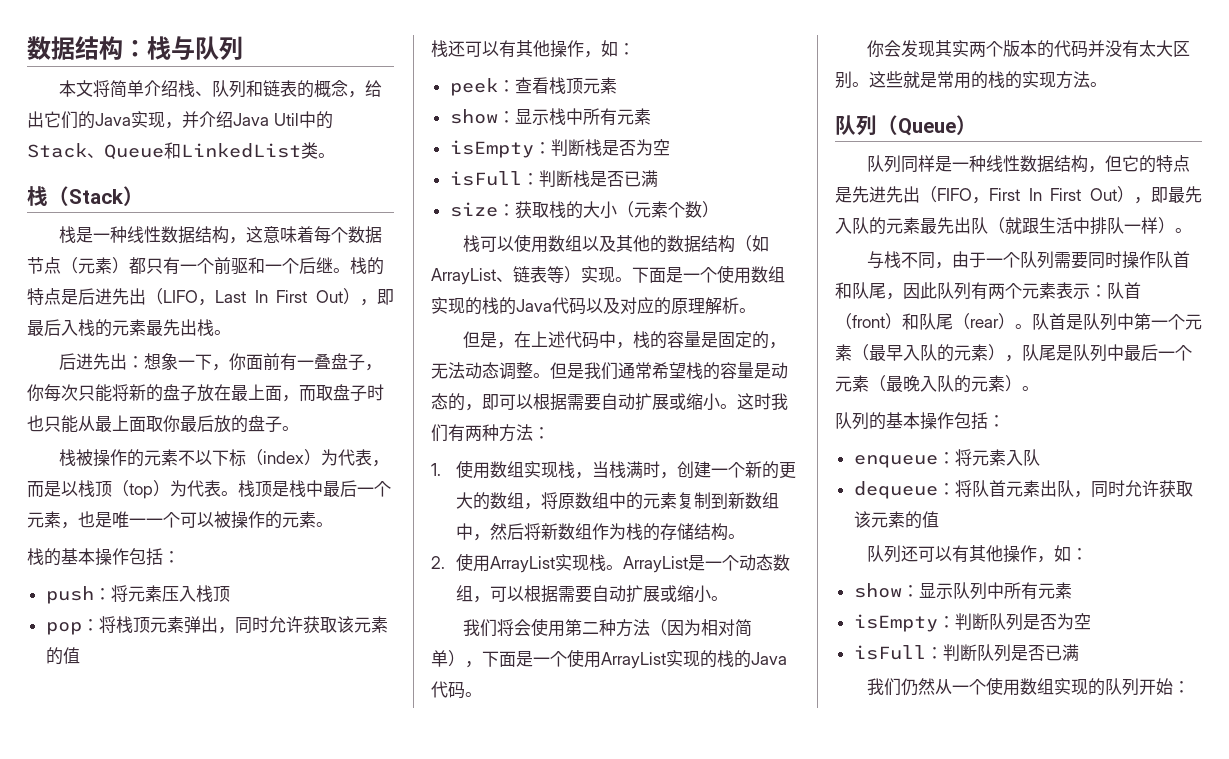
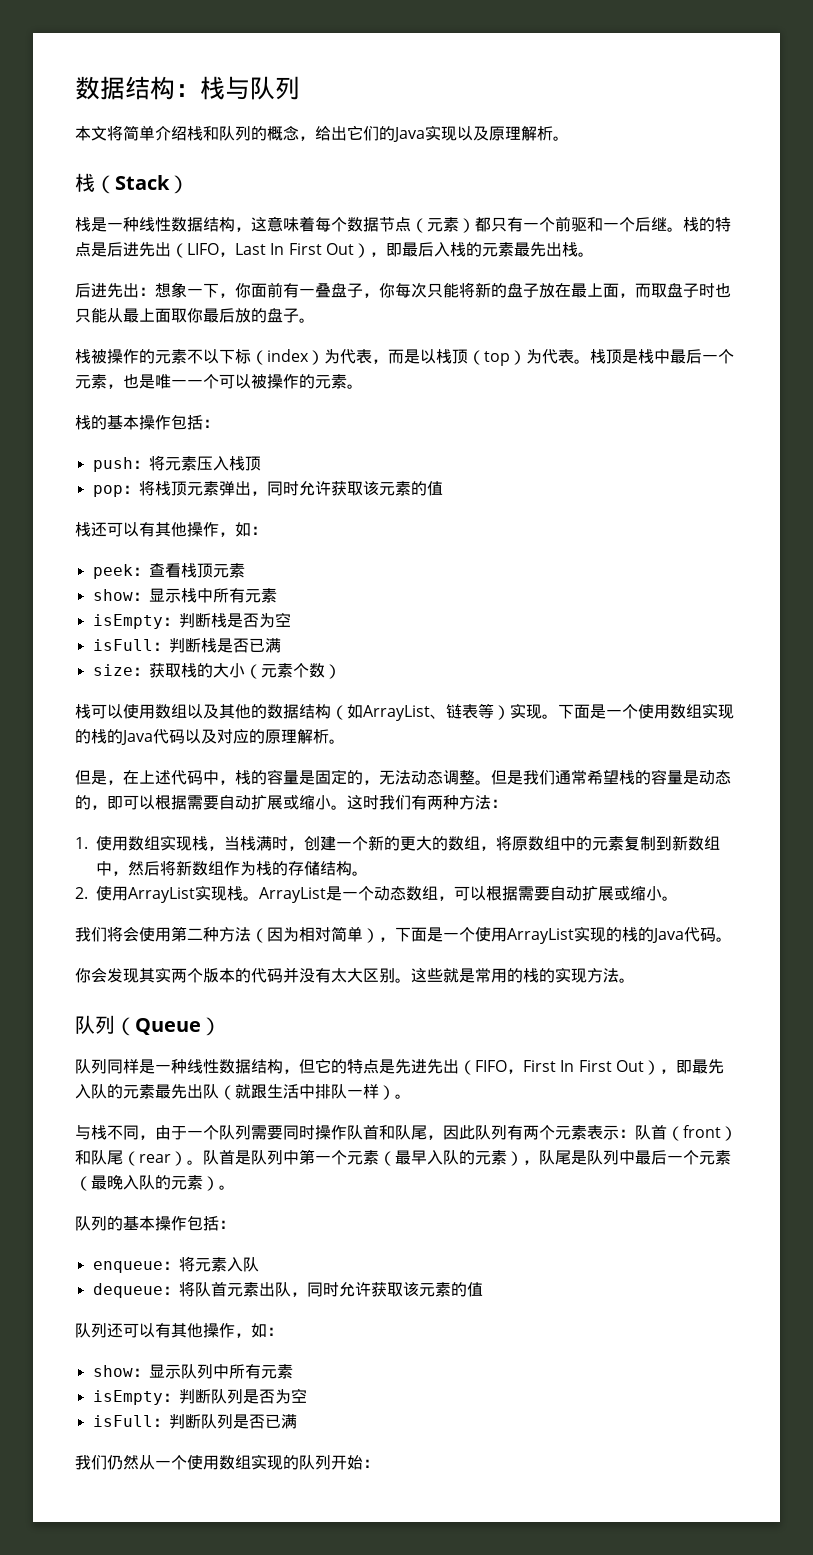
- 本文将简单介绍栈、队列和链表的概念，给出它们的Java实现，并介绍Java Util中的Stack、Queue和LinkedList类。
+ 本文将简单介绍栈和队列的概念，给出它们的Java实现以及原理解析。

